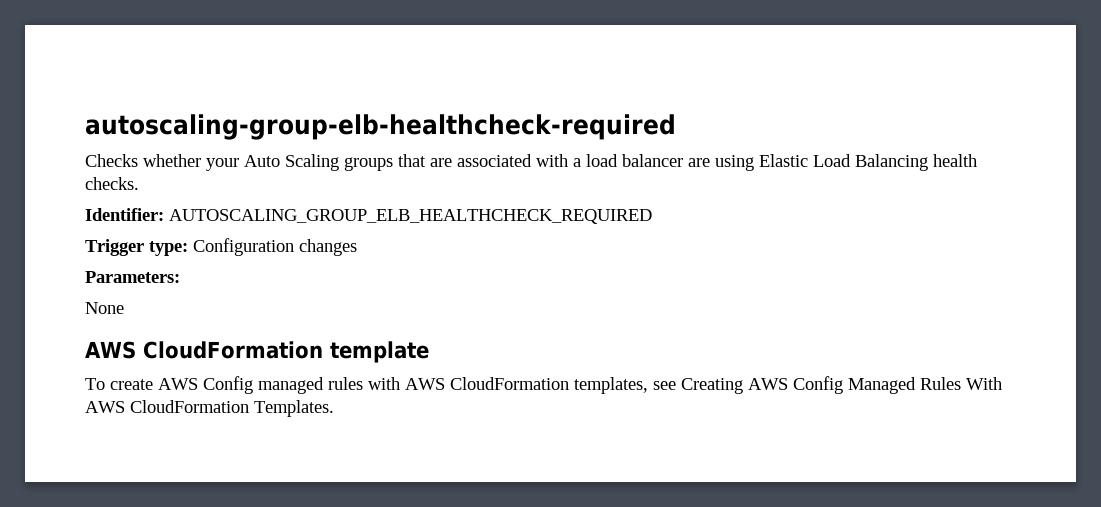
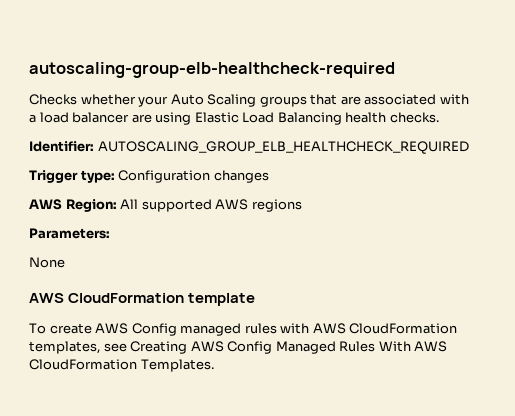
+ AWS Region: All supported AWS regions

